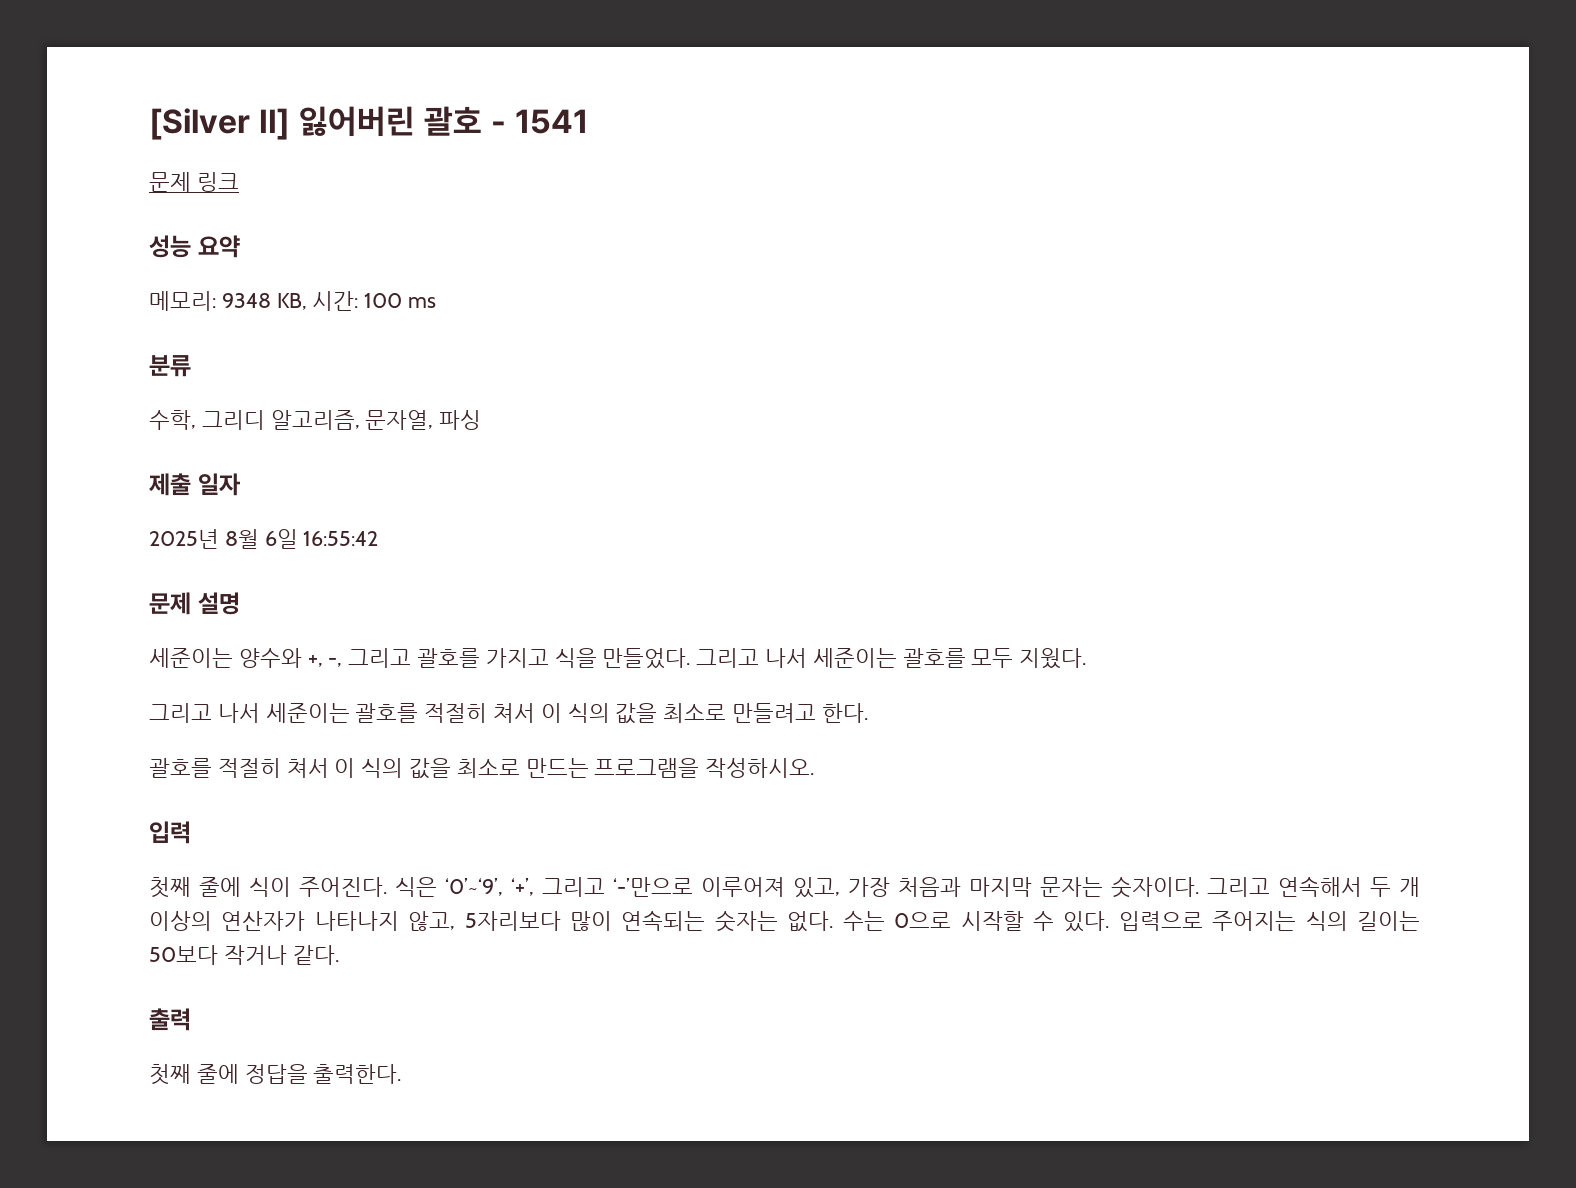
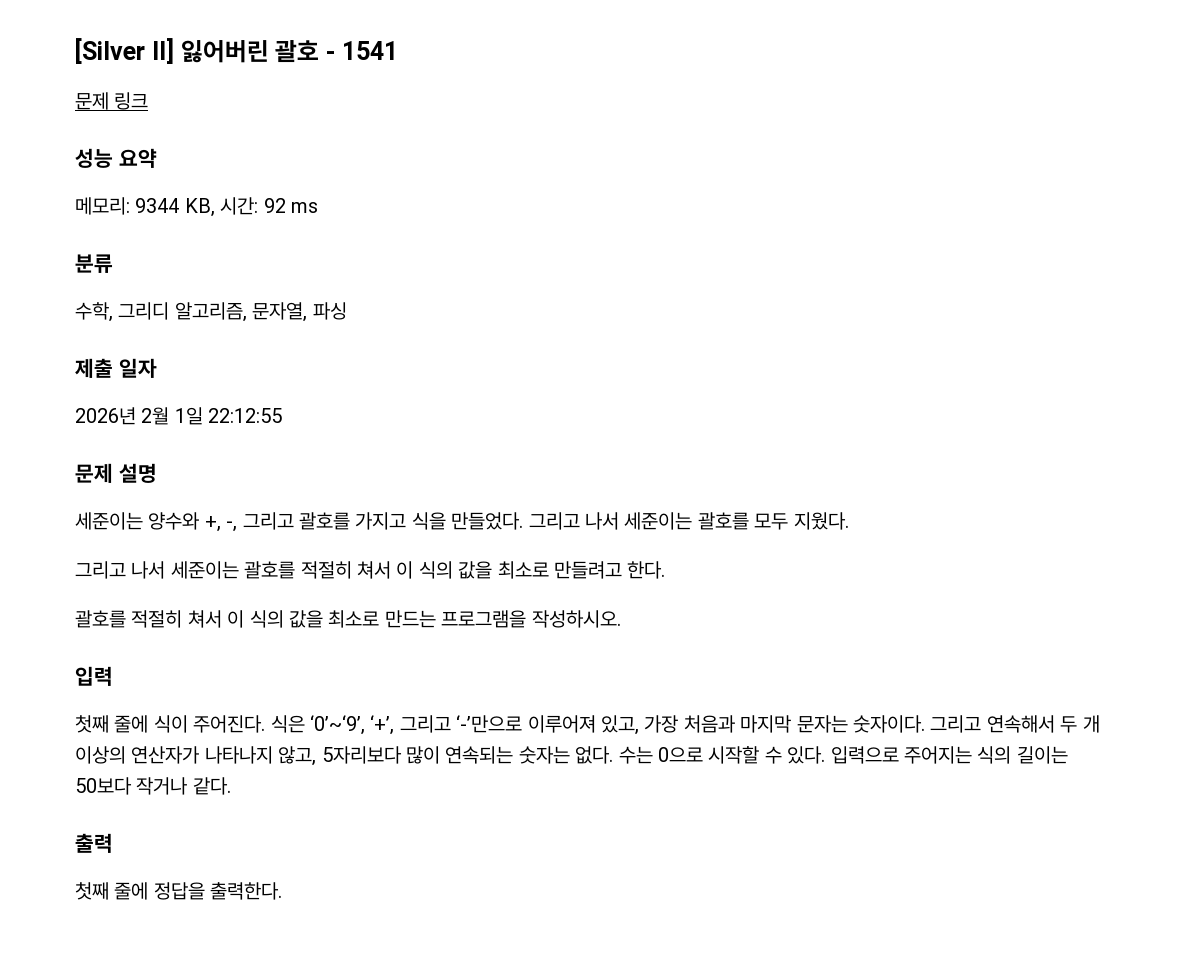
- 메모리: 9348 KB, 시간: 100 ms
+ 메모리: 9344 KB, 시간: 92 ms
- 2025년 8월 6일 16:55:42
+ 2026년 2월 1일 22:12:55

